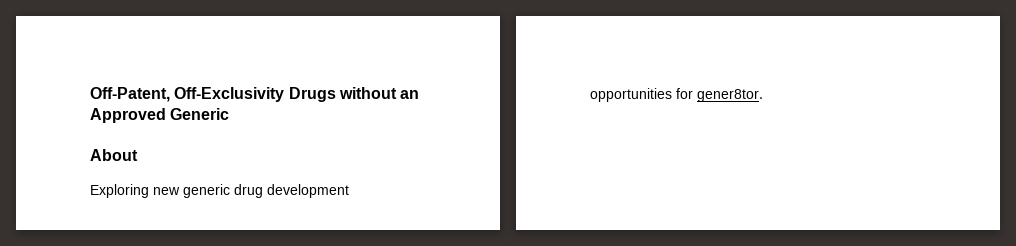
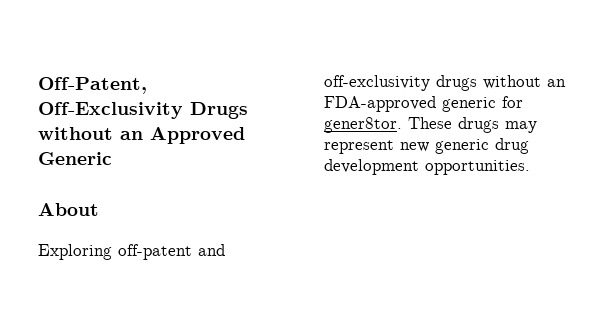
- Exploring new generic drug development opportunities for gener8tor.
+ Exploring off-patent and off-exclusivity drugs without an FDA-approved generic for gener8tor. These drugs may represent new generic drug development opportunities.

